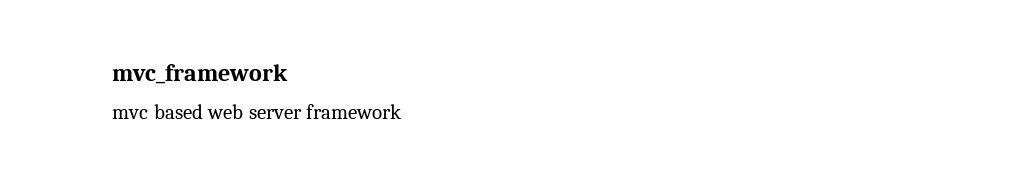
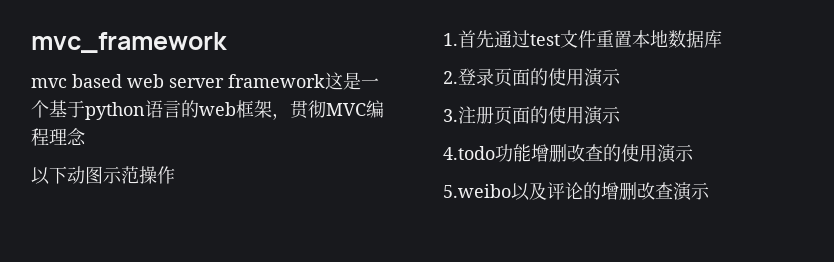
- mvc based web server framework
+ mvc based web server framework这是一个基于python语言的web框架，贯彻MVC编程理念
+ 以下动图示范操作
+ 1.首先通过test文件重置本地数据库
+ 2.登录页面的使用演示
+ 3.注册页面的使用演示
+ 4.todo功能增删改查的使用演示
+ 5.weibo以及评论的增删改查演示

